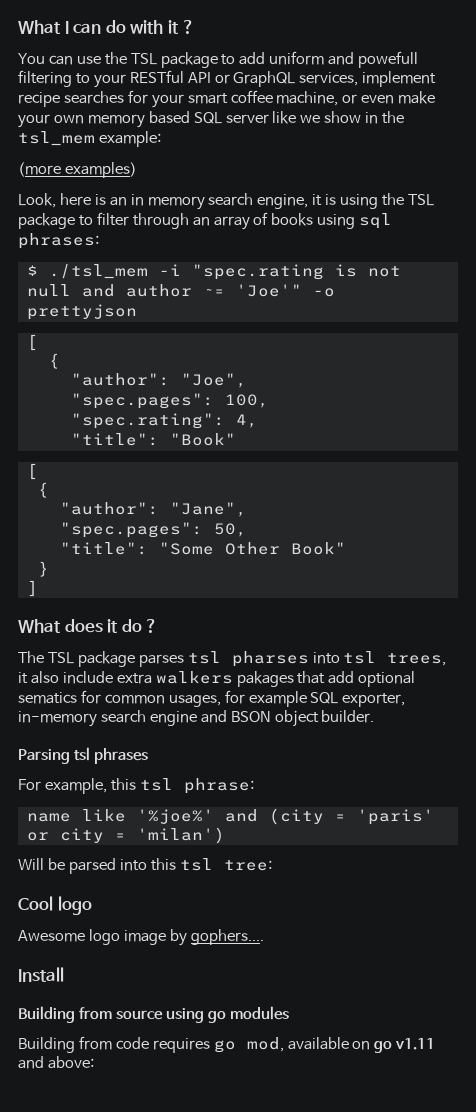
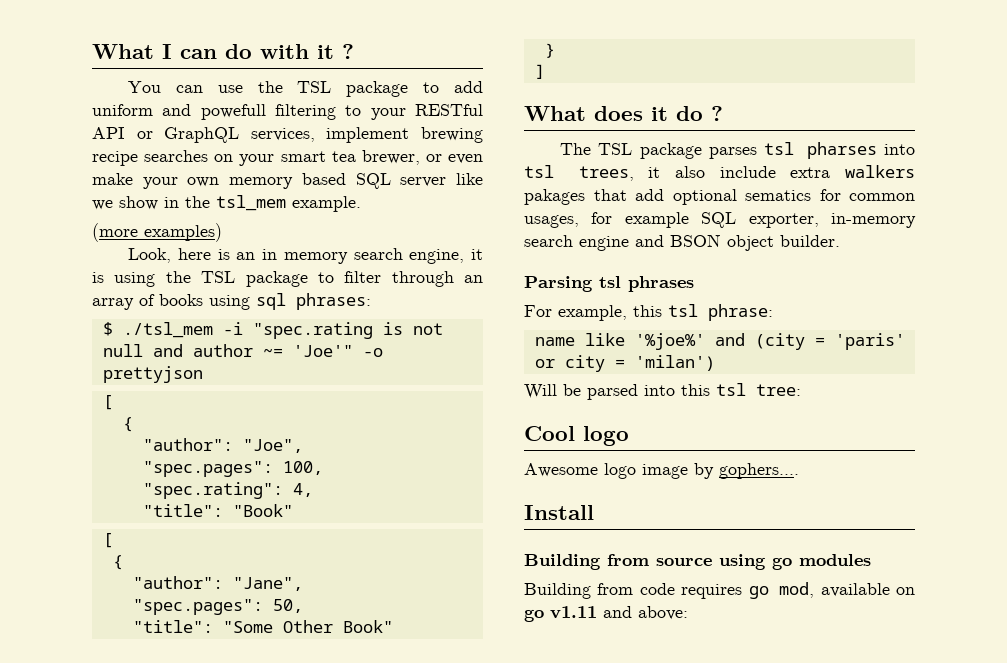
- You can use the TSL package to add uniform and powefull filtering to your RESTful API or GraphQL services, implement recipe searches for your smart coffee machine, or even make your own memory based SQL server like we show in the tsl_mem example:
+ You can use the TSL package to add uniform and powefull filtering to your RESTful API or GraphQL services, implement brewing recipe searches on your smart tea brewer, or even make your own memory based SQL server like we show in the tsl_mem example.

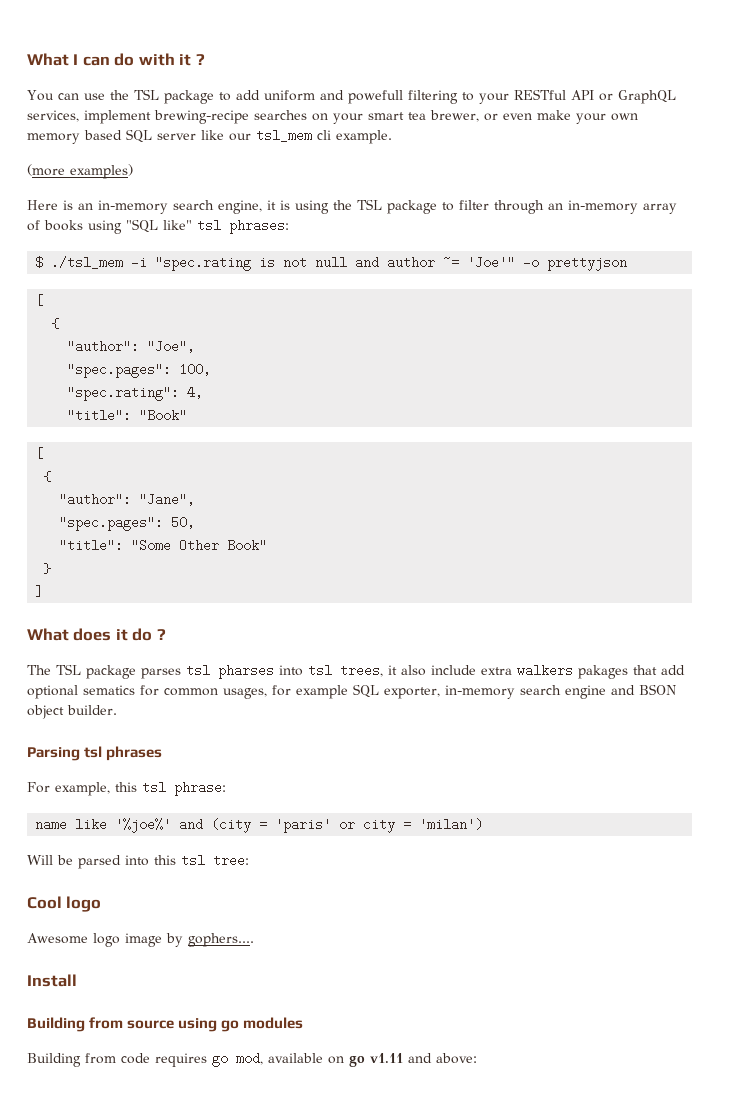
- You can use the TSL package to add uniform and powefull filtering to your RESTful API or GraphQL services, implement brewing recipe searches on your smart tea brewer, or even make your own memory based SQL server like we show in the tsl_mem example.
+ You can use the TSL package to add uniform and powefull filtering to your RESTful API or GraphQL services, implement brewing-recipe searches on your smart tea brewer, or even make your own memory based SQL server like our tsl_mem cli example.
  (more examples)
- Look, here is an in memory search engine, it is using the TSL package to filter through an array of books using sql phrases:
+ Here is an in-memory search engine, it is using the TSL package to filter through an in-memory array of books using "SQL like" tsl phrases:

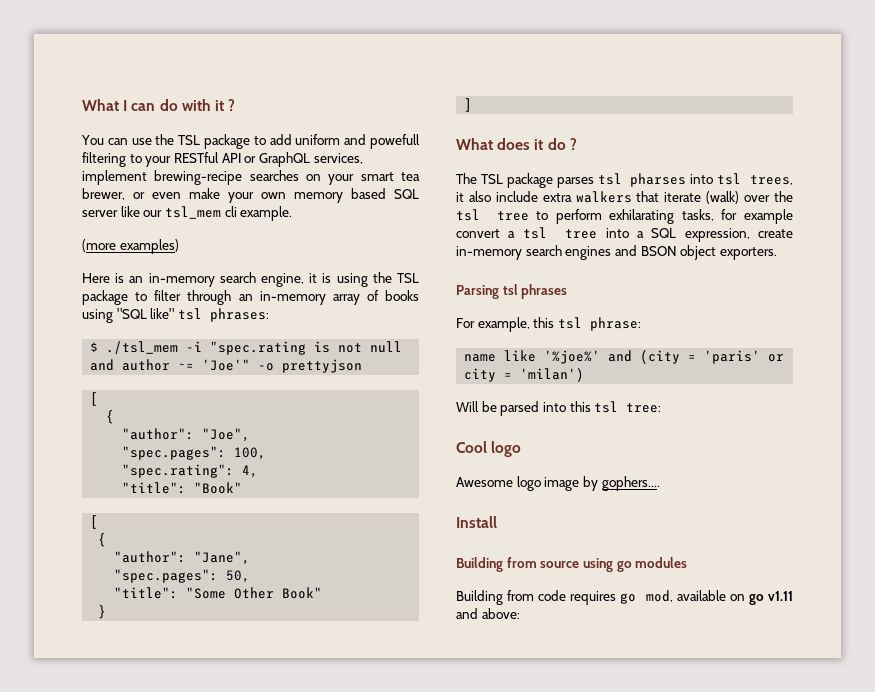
- The TSL package parses tsl pharses into tsl trees, it also include extra walkers pakages that add optional sematics for common usages, for example SQL exporter, in-memory search engine and BSON object builder.
+ The TSL package parses tsl pharses into tsl trees, it also include extra walkers that iterate (walk) over the tsl tree to perform exhilarating tasks, for example convert a tsl tree into a SQL expression, create in-memory search engines and BSON object exporters.

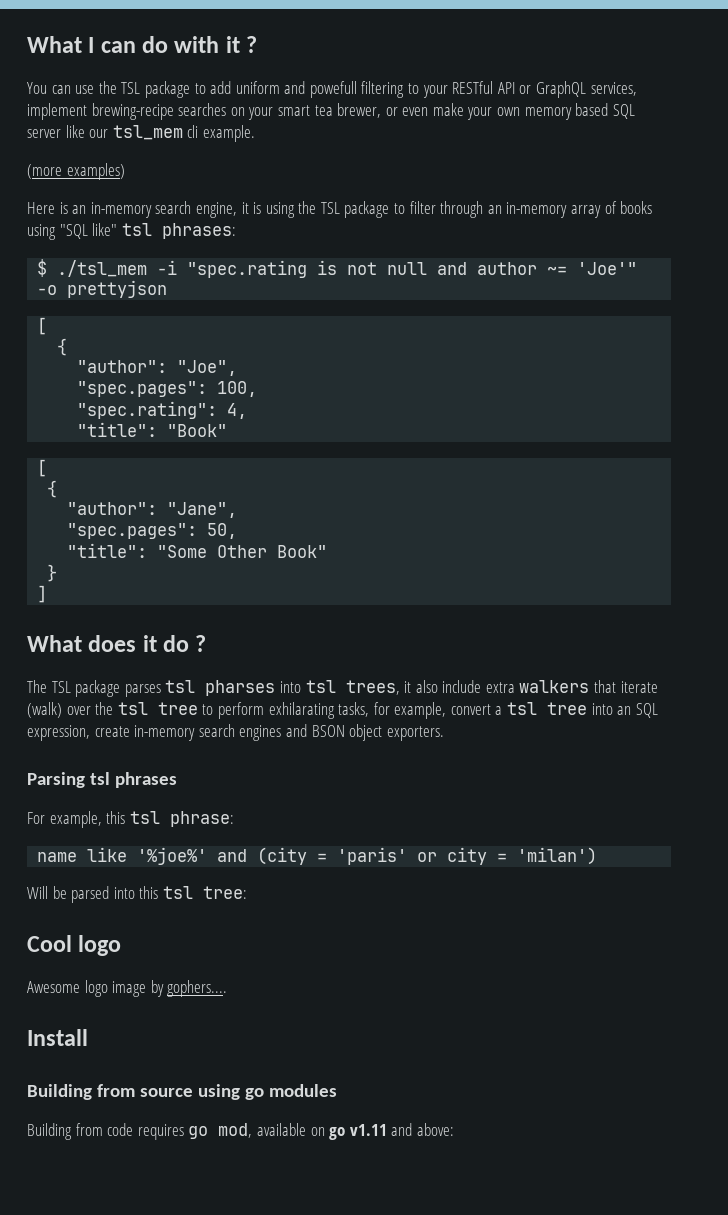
- The TSL package parses tsl pharses into tsl trees, it also include extra walkers that iterate (walk) over the tsl tree to perform exhilarating tasks, for example convert a tsl tree into a SQL expression, create in-memory search engines and BSON object exporters.
+ The TSL package parses tsl pharses into tsl trees, it also include extra walkers that iterate (walk) over the tsl tree to perform exhilarating tasks, for example, convert a tsl tree into an SQL expression, create in-memory search engines and BSON object exporters.

